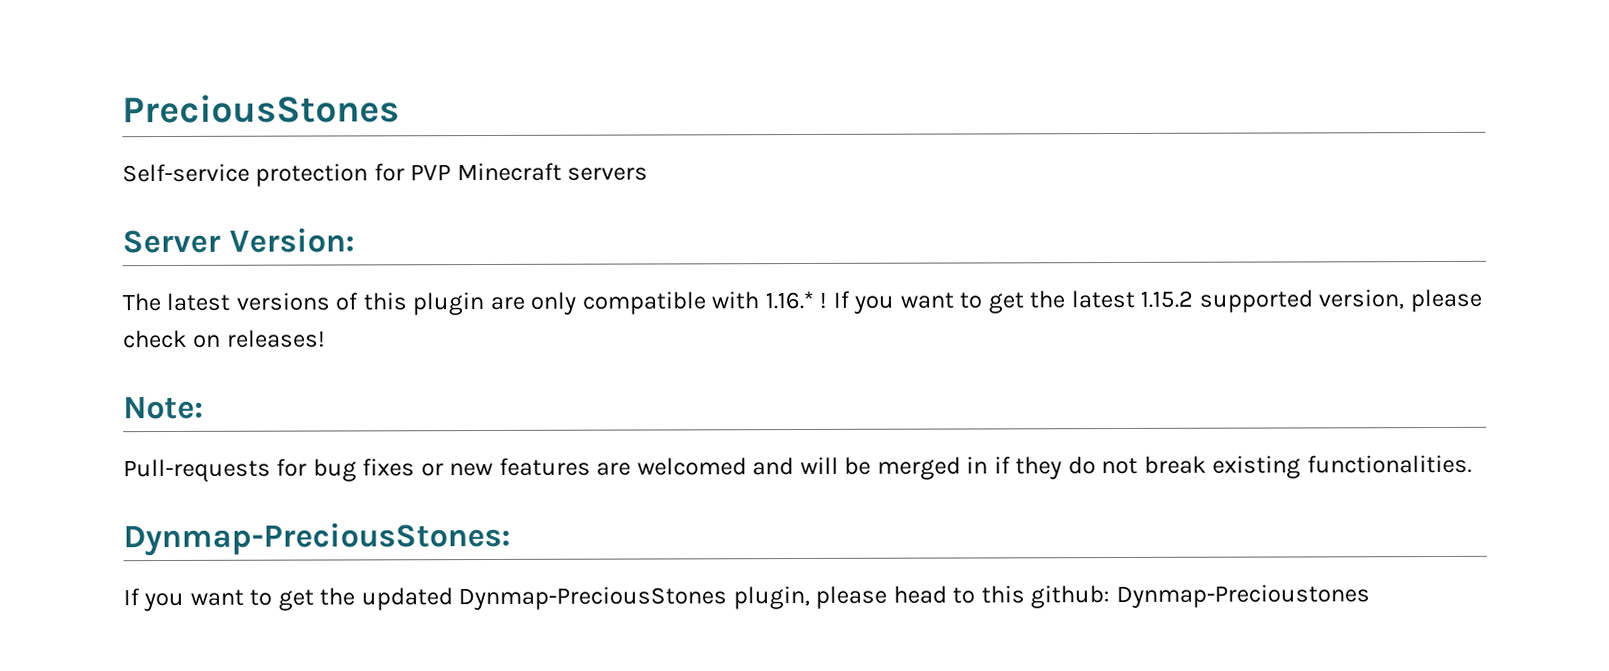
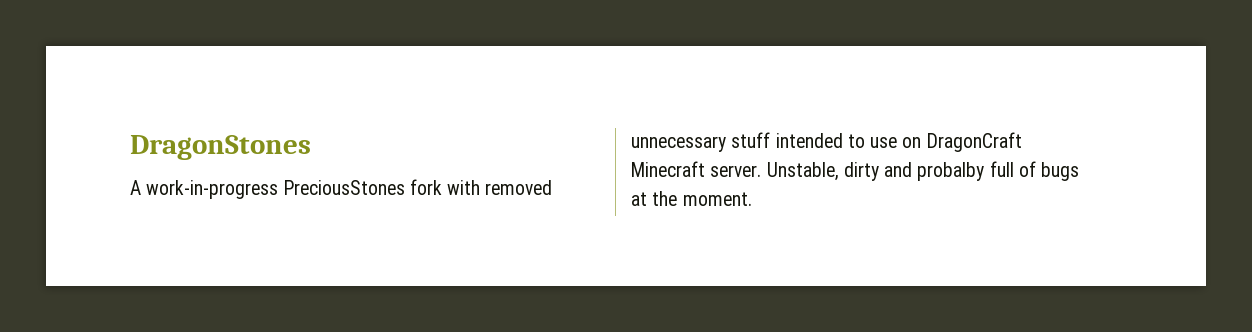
- PreciousStones
- Self-service protection for PVP Minecraft servers
- Server Version:
- The latest versions of this plugin are only compatible with 1.16.* ! If you want to get the latest 1.15.2 supported version, please check on releases!
- Note:
- Pull-requests for bug fixes or new features are welcomed and will be merged in if they do not break existing functionalities.
- Dynmap-PreciousStones:
- If you want to get the updated Dynmap-PreciousStones plugin, please head to this github: Dynmap-Precioustones
+ DragonStones
+ A work-in-progress PreciousStones fork with removed unnecessary stuff intended to use on DragonCraft Minecraft server. Unstable, dirty and probalby full of bugs at the moment.

